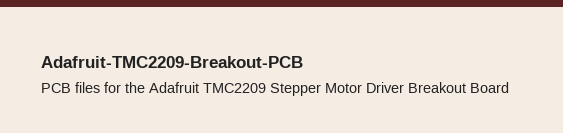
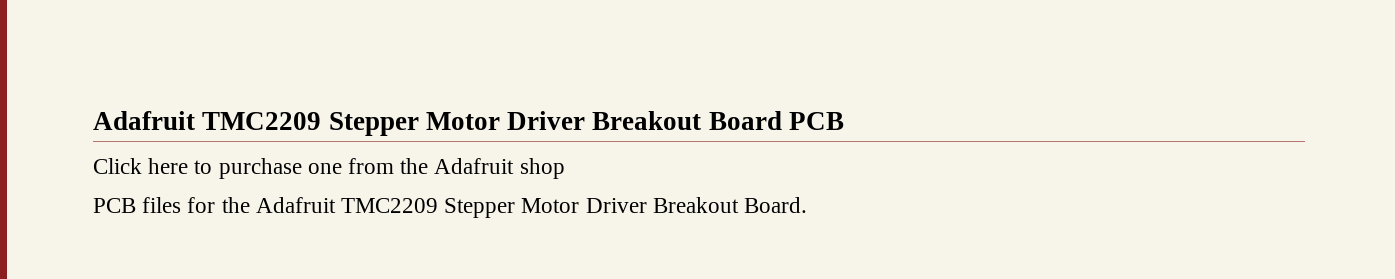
- Adafruit-TMC2209-Breakout-PCB
+ Adafruit TMC2209 Stepper Motor Driver Breakout Board PCB
+ Click here to purchase one from the Adafruit shop
- PCB files for the Adafruit TMC2209 Stepper Motor Driver Breakout Board
+ PCB files for the Adafruit TMC2209 Stepper Motor Driver Breakout Board.

